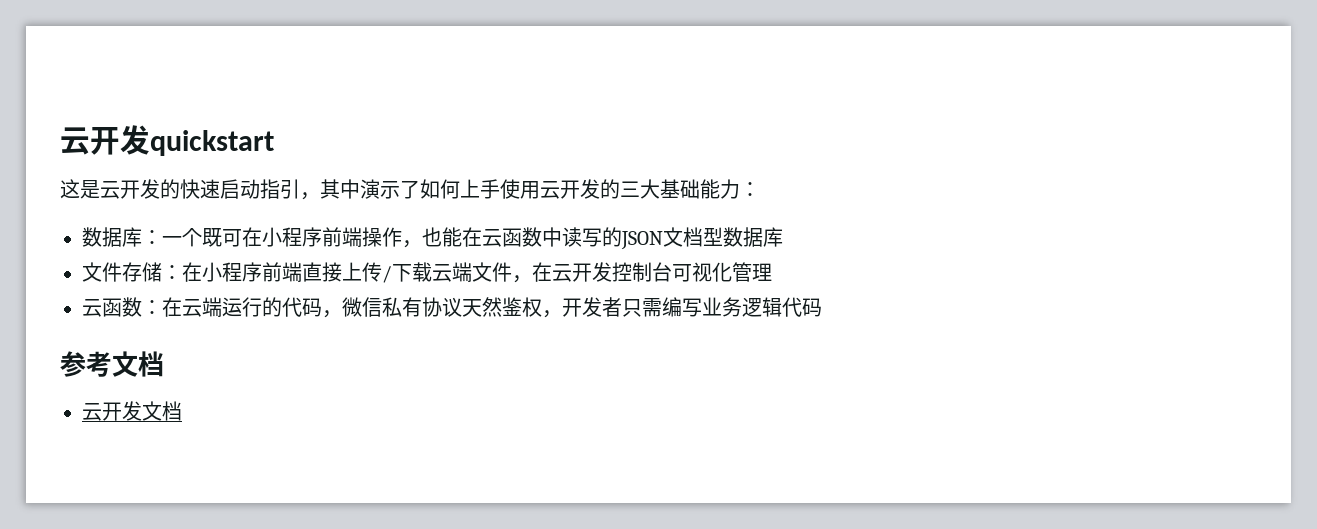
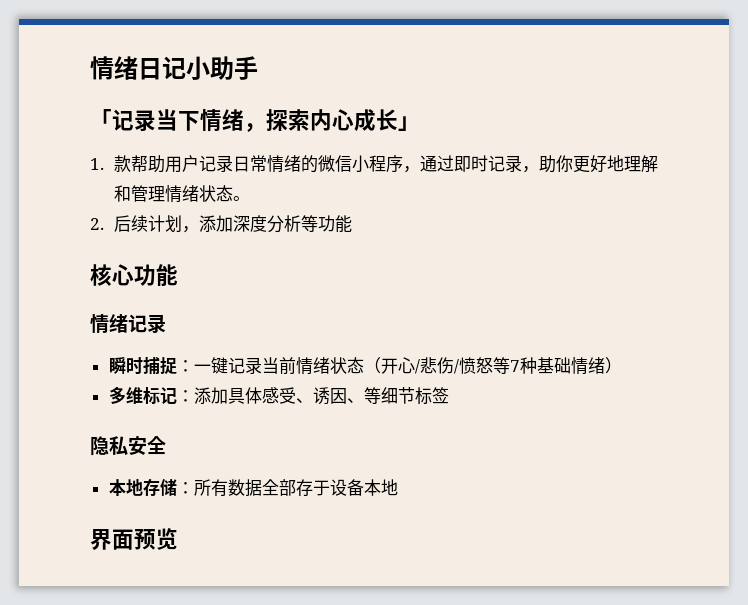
- 云开发quickstart
- 这是云开发的快速启动指引，其中演示了如何上手使用云开发的三大基础能力：
- 数据库：一个既可在小程序前端操作，也能在云函数中读写的JSON文档型数据库
- 文件存储：在小程序前端直接上传/下载云端文件，在云开发控制台可视化管理
- 云函数：在云端运行的代码，微信私有协议天然鉴权，开发者只需编写业务逻辑代码
- 参考文档
- 云开发文档
+ 情绪日记小助手
+ 「记录当下情绪，探索内心成长」
+ 1.款帮助用户记录日常情绪的微信小程序，通过即时记录，助你更好地理解和管理情绪状态。
+ 2.后续计划，添加深度分析等功能
+ 核心功能
+ 情绪记录
+ 瞬时捕捉：一键记录当前情绪状态（开心/悲伤/愤怒等7种基础情绪）
+ 多维标记：添加具体感受、诱因、等细节标签
+ 隐私安全
+ 本地存储：所有数据全部存于设备本地
+ 界面预览

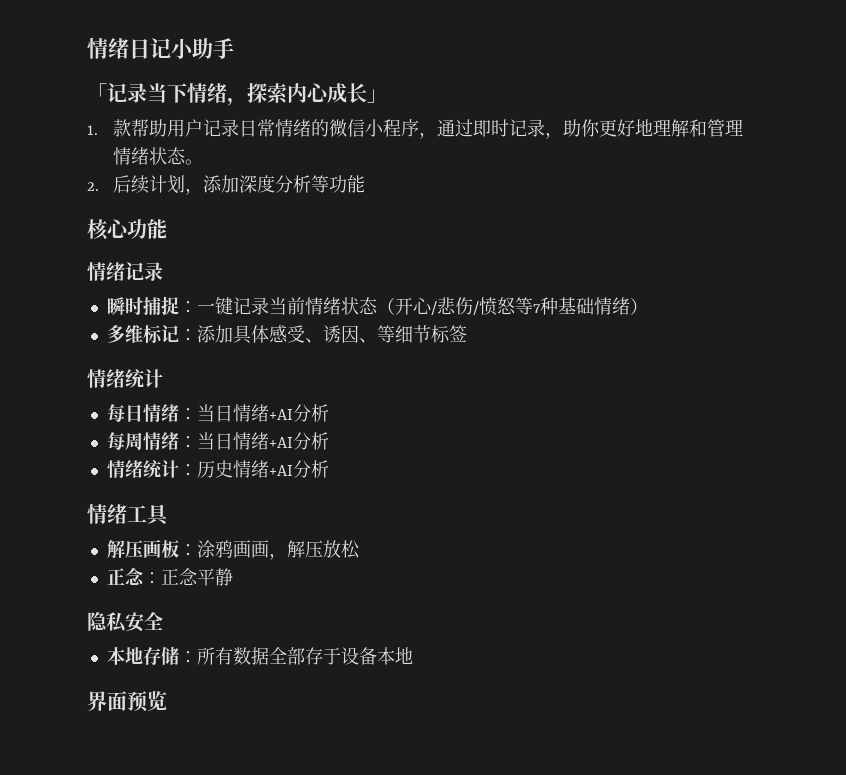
  多维标记：添加具体感受、诱因、等细节标签
+ 情绪统计
+ 每日情绪：当日情绪+AI分析
+ 每周情绪：当日情绪+AI分析
+ 情绪统计：历史情绪+AI分析
+ 情绪工具
+ 解压画板：涂鸦画画，解压放松
+ 正念：正念平静

